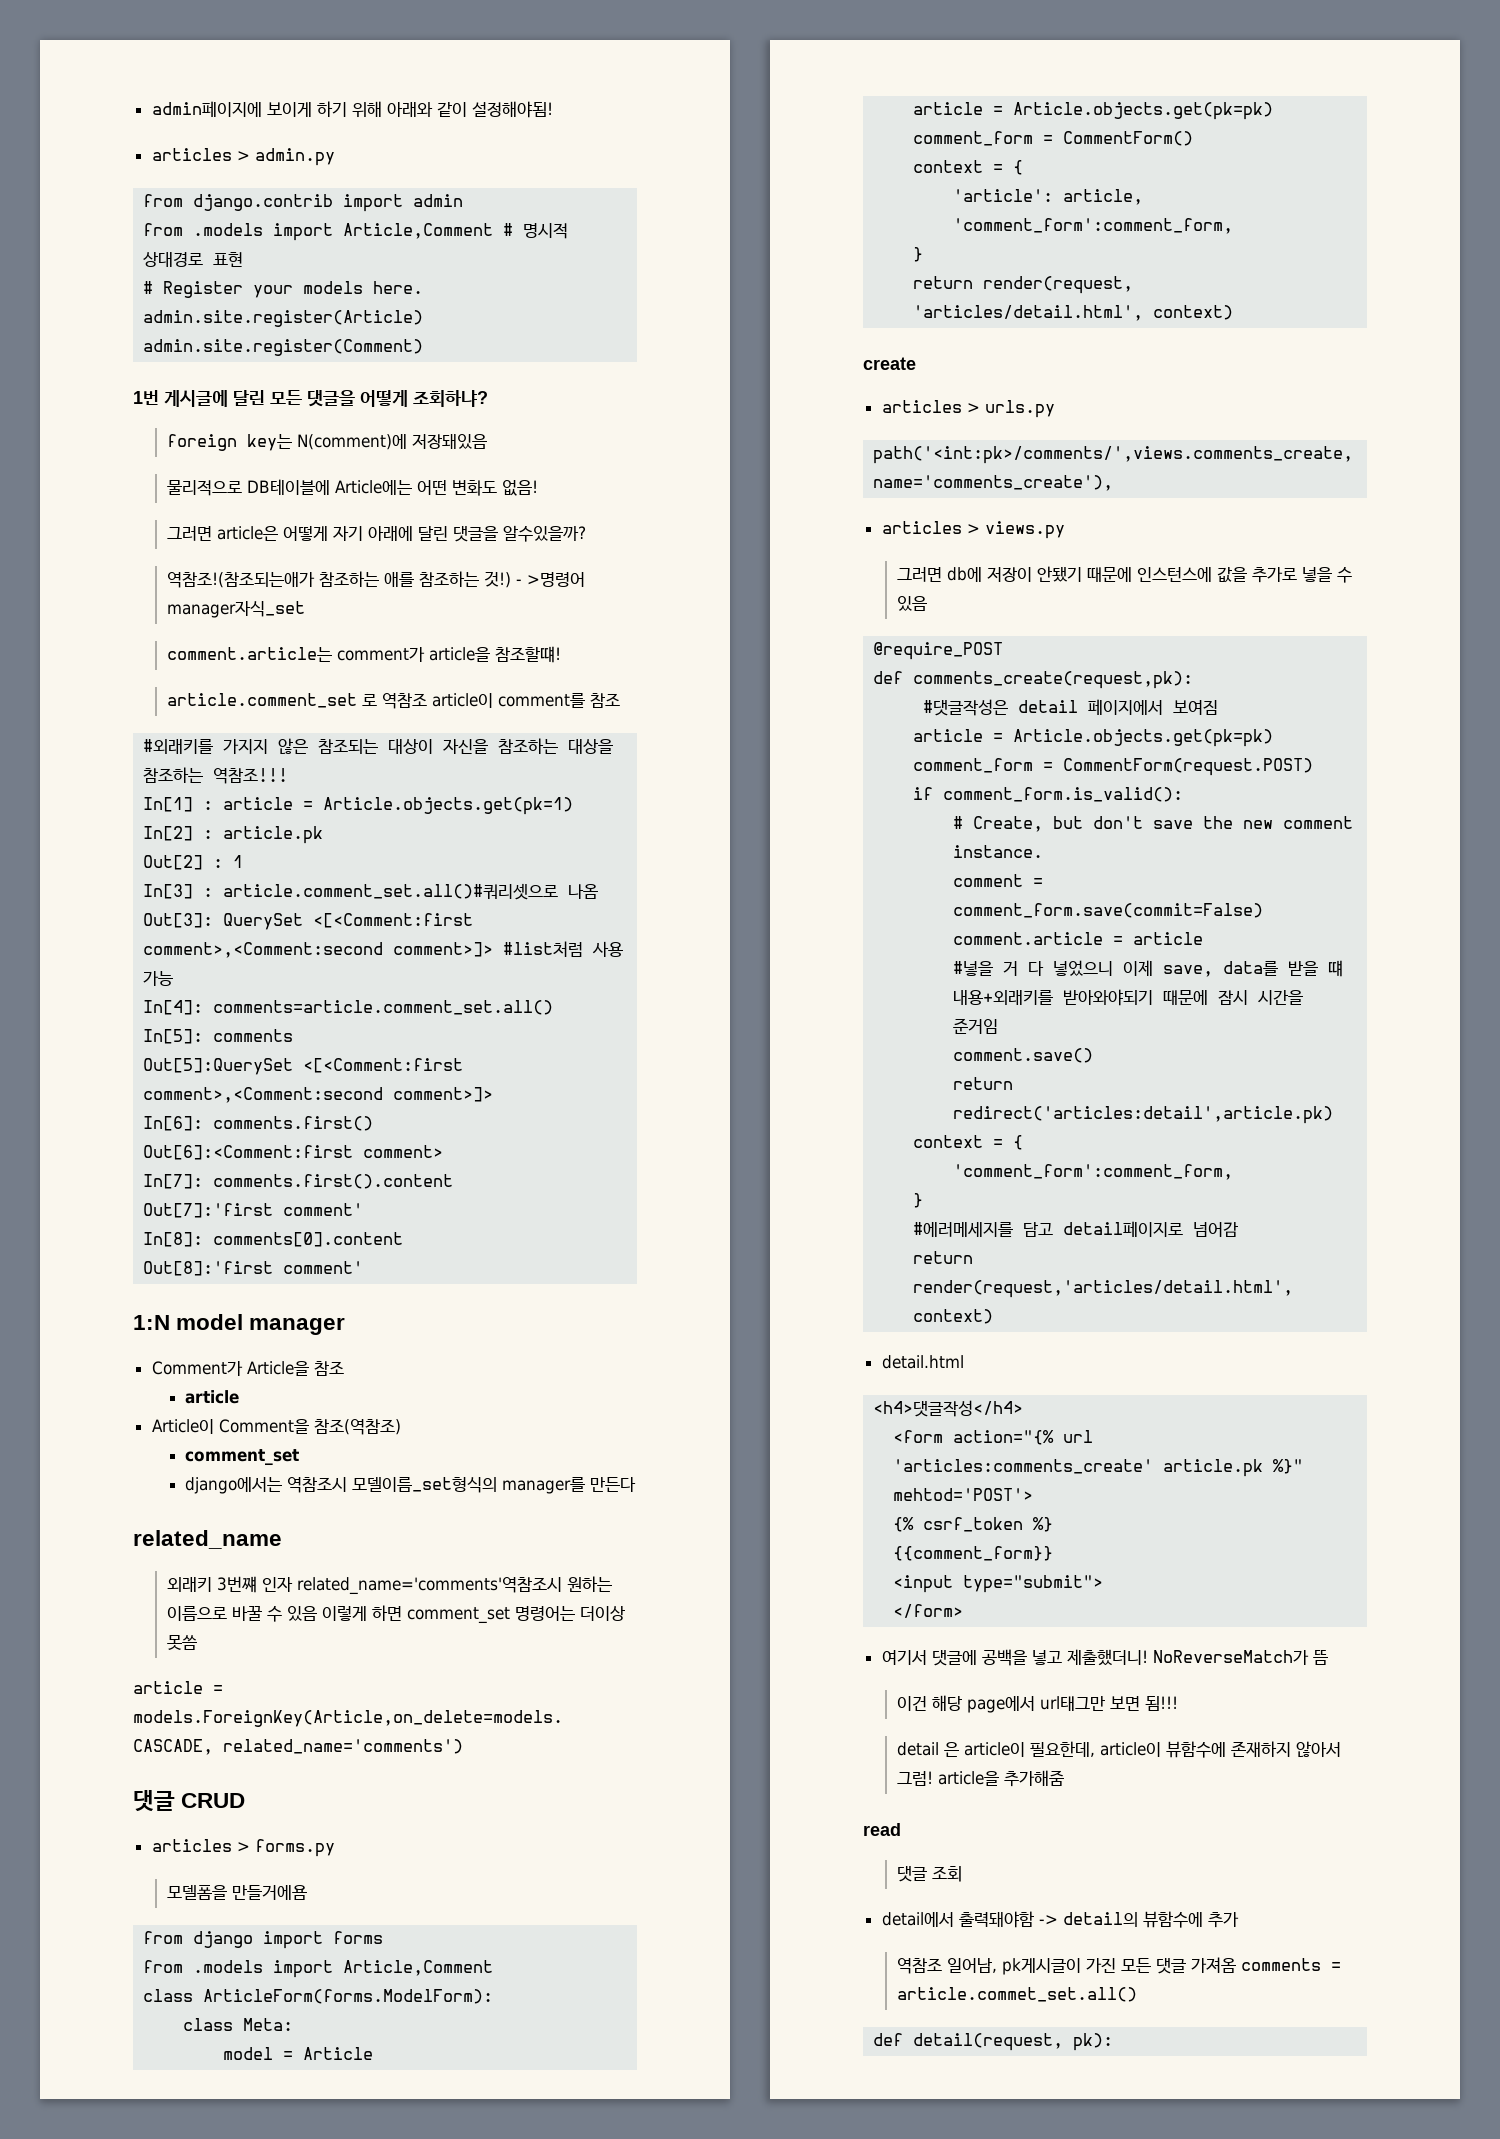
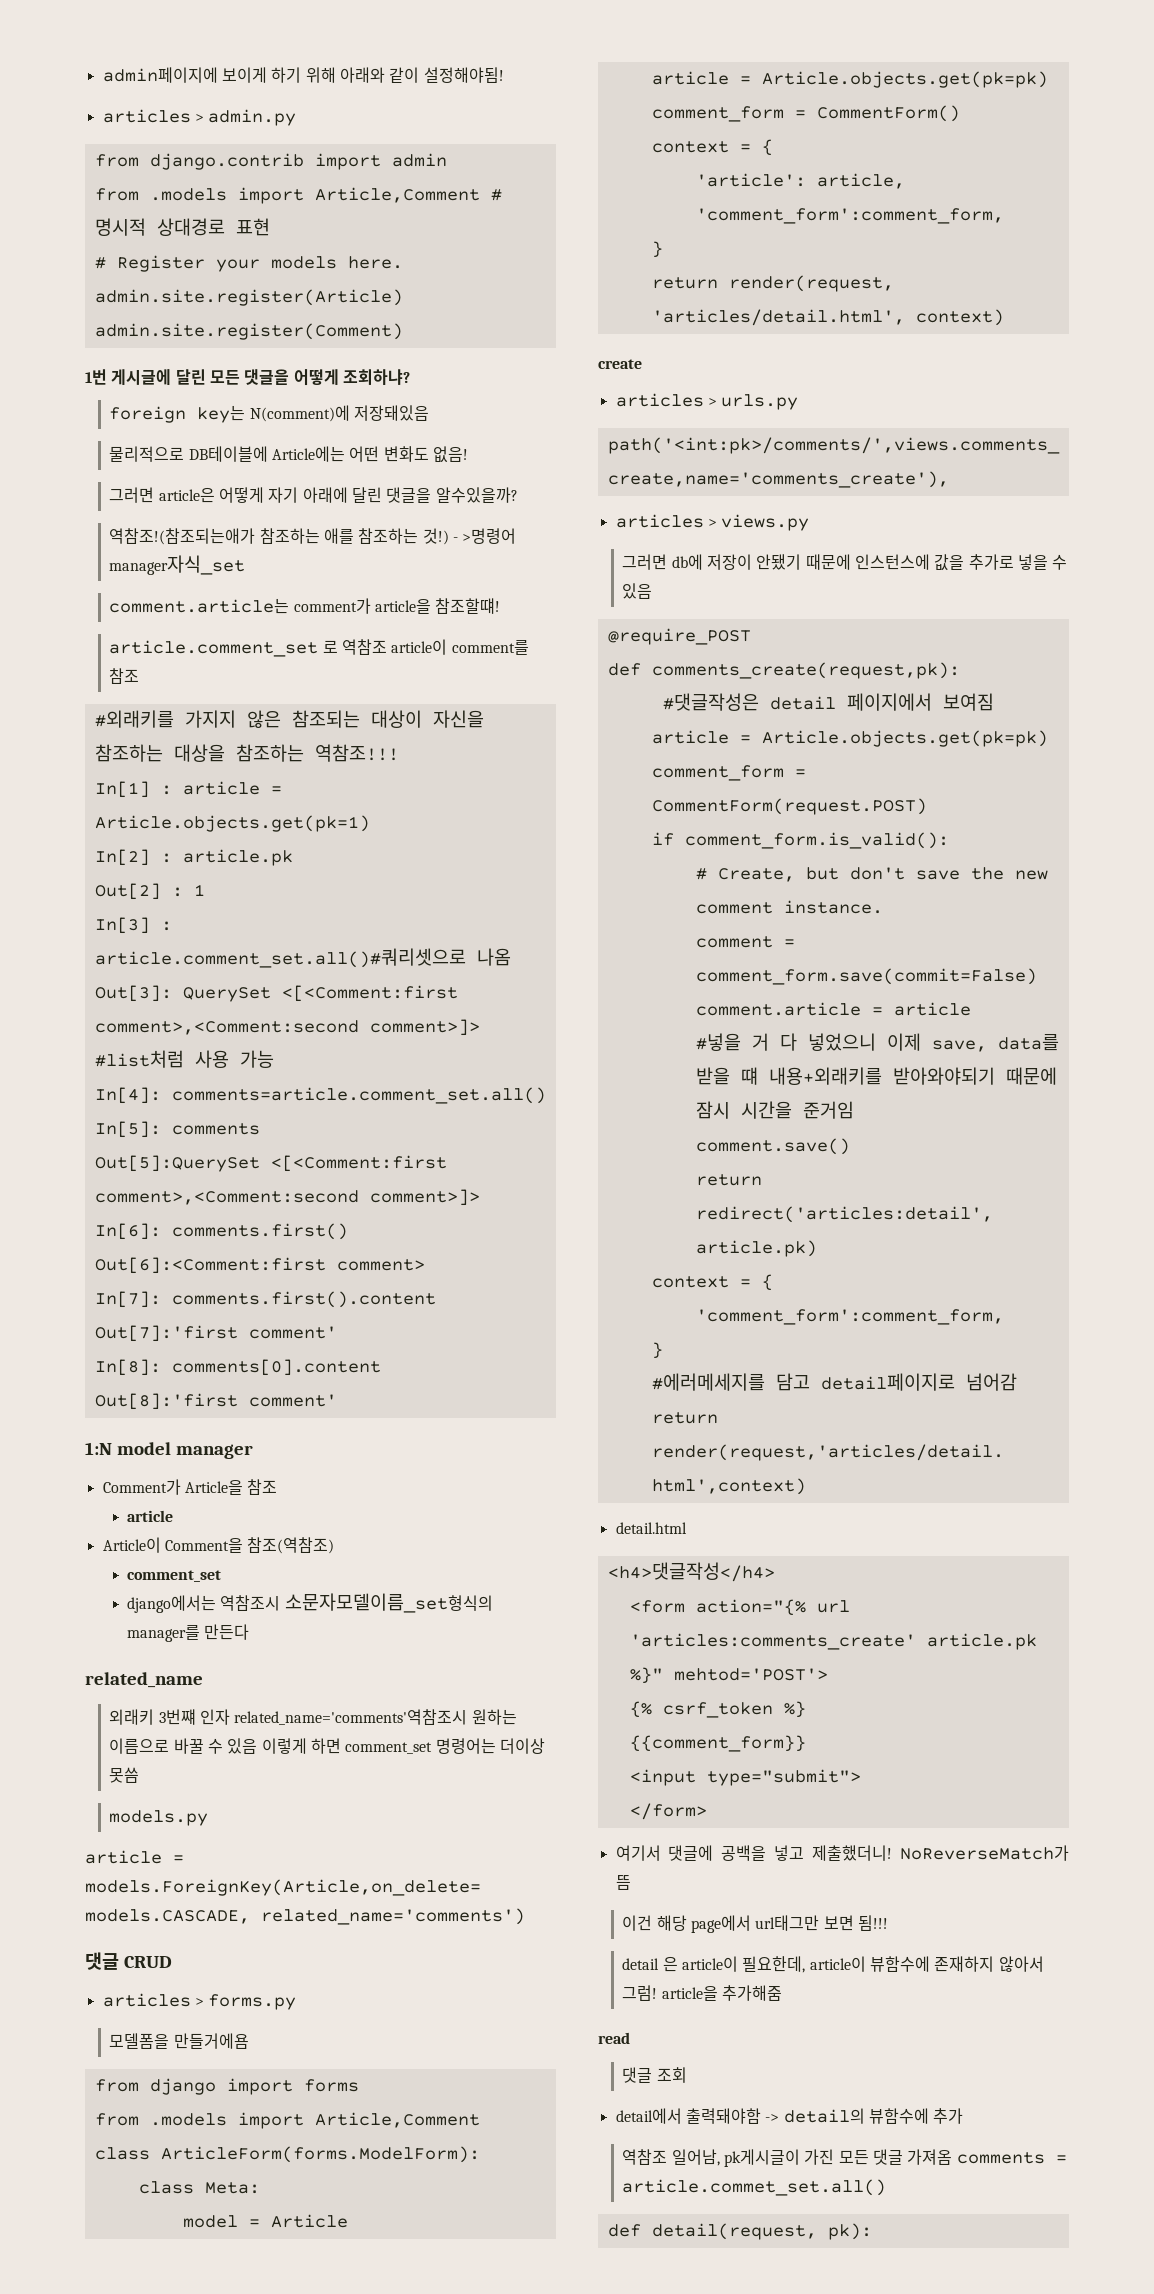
- django에서는 역참조시 모델이름_set형식의 manager를 만든다
+ django에서는 역참조시 소문자모델이름_set형식의 manager를 만든다
+ models.py

